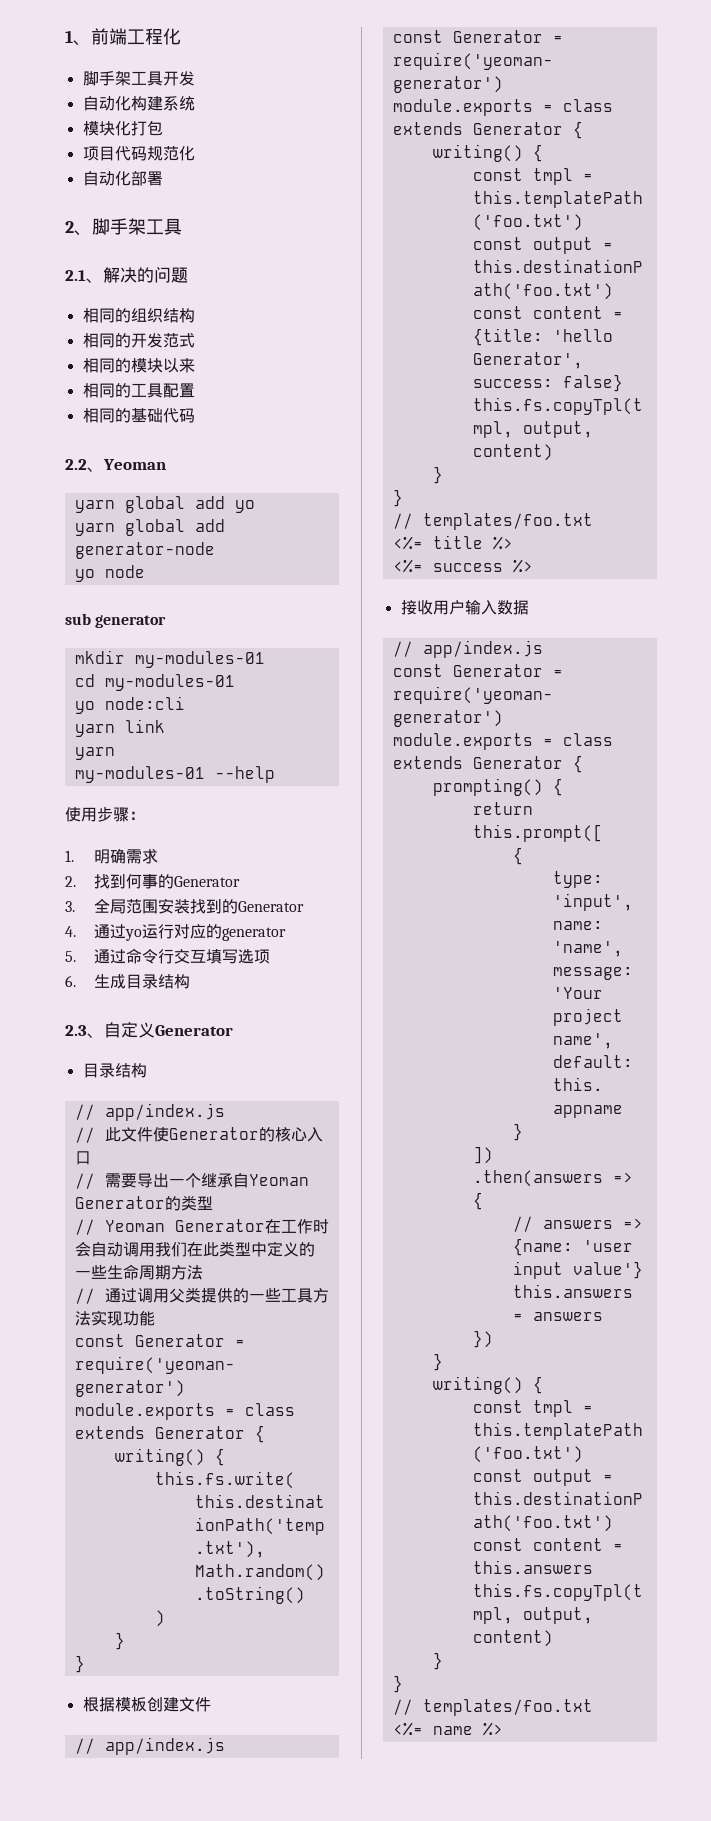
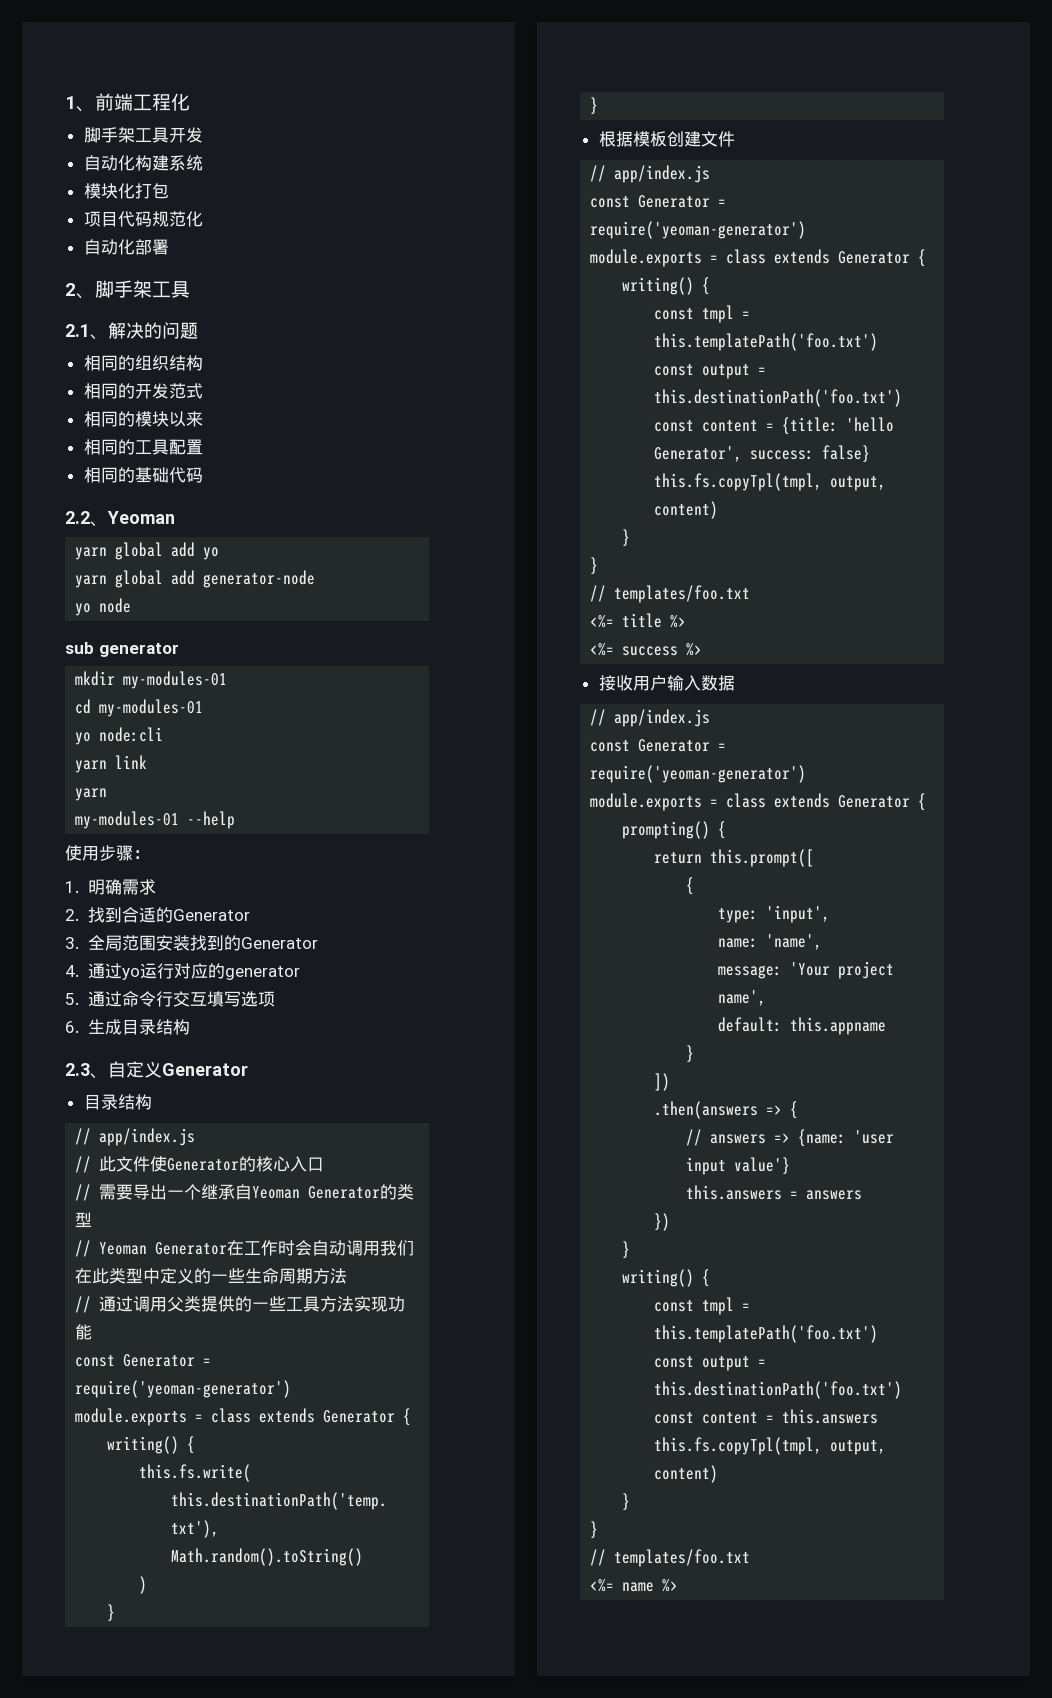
- 2.找到何事的Generator
+ 2.找到合适的Generator

